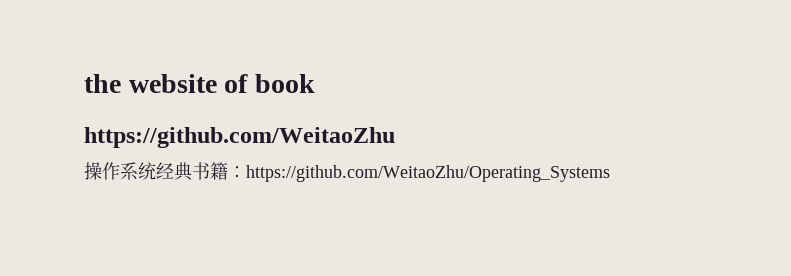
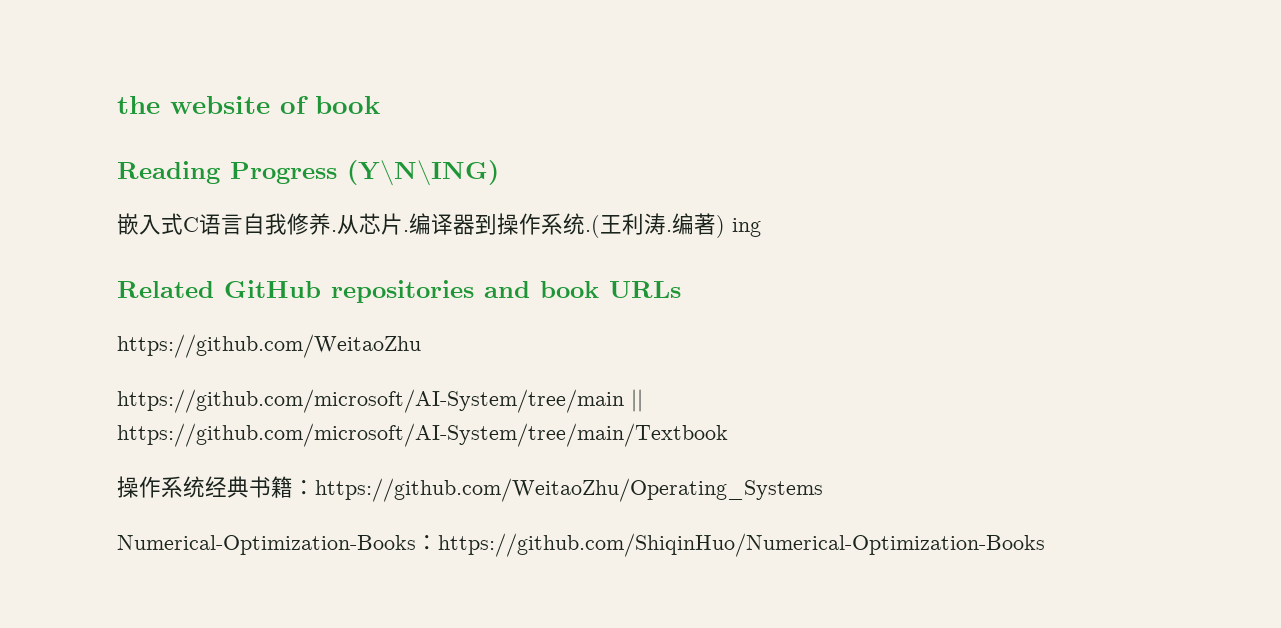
+ Reading Progress (Y\N\ING)
+ 嵌入式C语言自我修养.从芯片.编译器到操作系统.(王利涛.编著) ing
+ Related GitHub repositories and book URLs
  https://github.com/WeitaoZhu
+ https://github.com/microsoft/AI-System/tree/main || https://github.com/microsoft/AI-System/tree/main/Textbook
+ Numerical-Optimization-Books：https://github.com/ShiqinHuo/Numerical-Optimization-Books

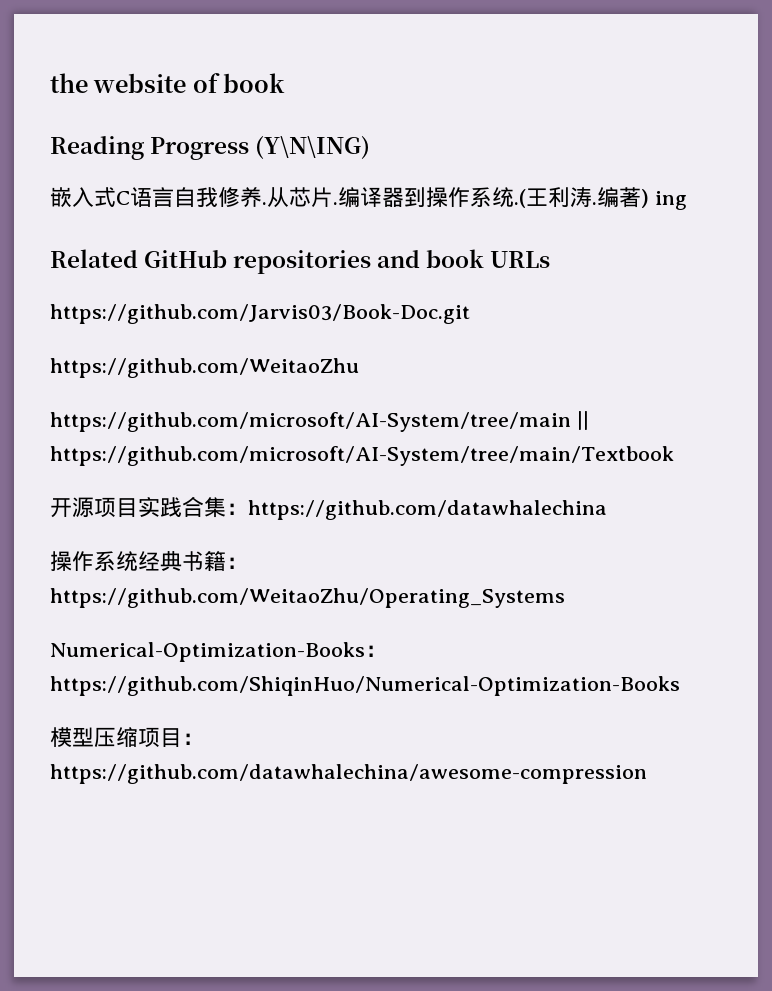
+ https://github.com/Jarvis03/Book-Doc.git
+ 开源项目实践合集：https://github.com/datawhalechina
+ 模型压缩项目：https://github.com/datawhalechina/awesome-compression

